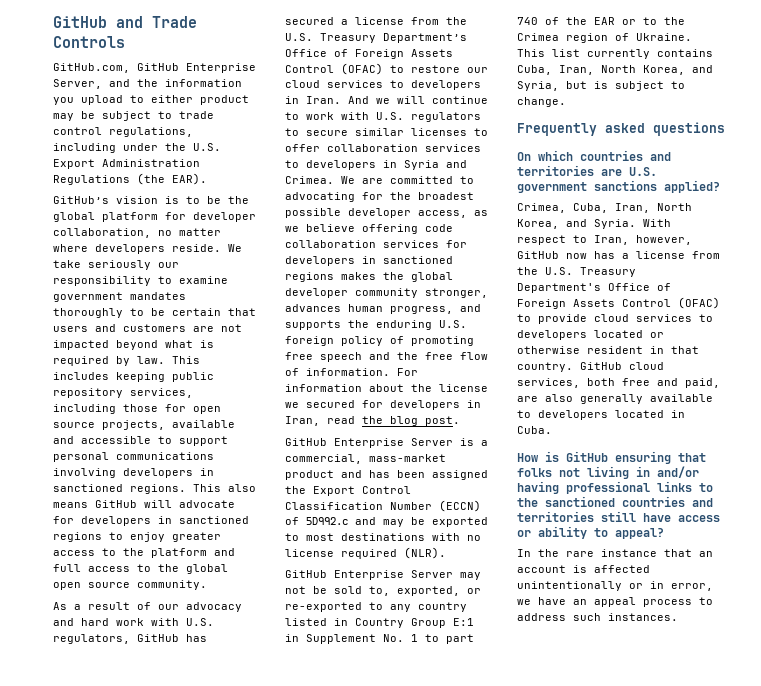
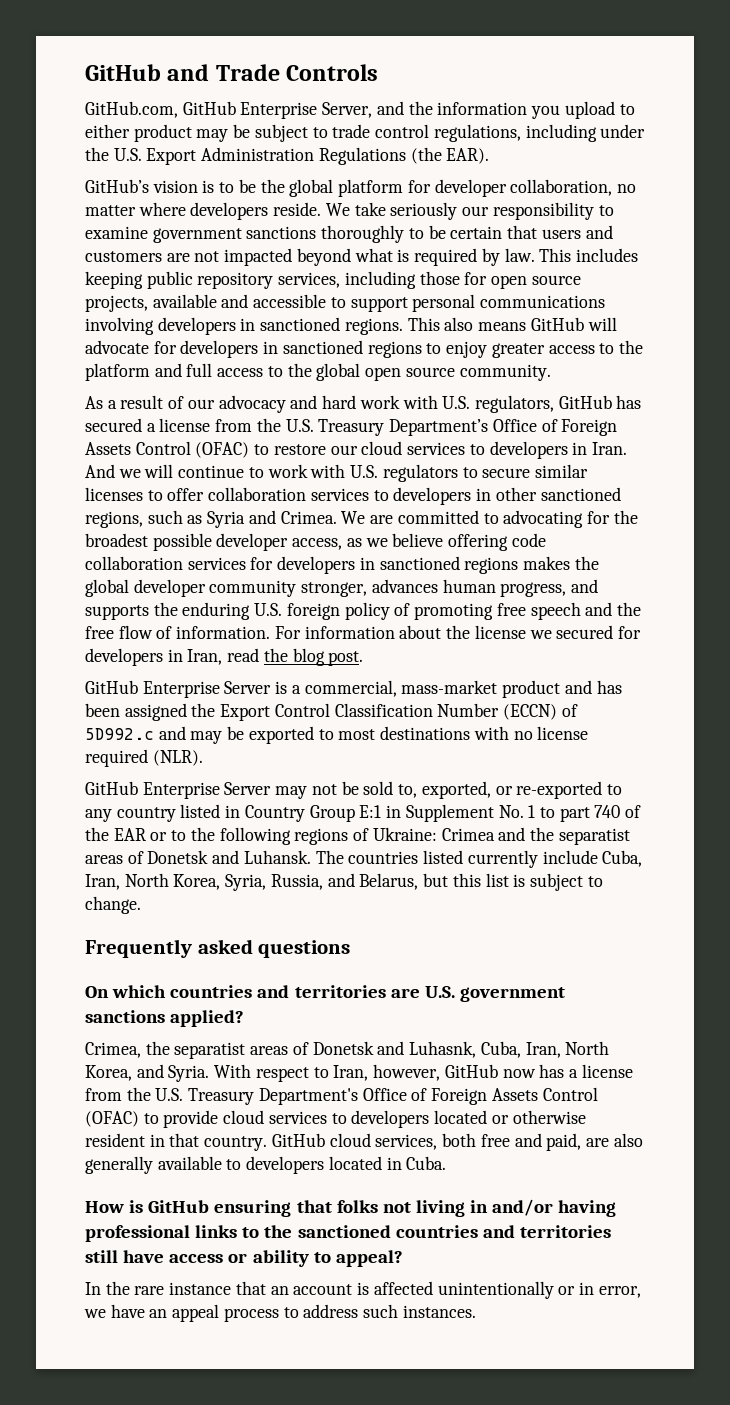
- We take seriously our responsibility to examine government mandates thoroughly to be certain that users and customers are not impacted beyond what is required by law.
+ We take seriously our responsibility to examine government sanctions thoroughly to be certain that users and customers are not impacted beyond what is required by law.
- And we will continue to work with U.S. regulators to secure similar licenses to offer collaboration services to developers in Syria and Crimea.
+ And we will continue to work with U.S. regulators to secure similar licenses to offer collaboration services to developers in other sanctioned regions, such as Syria and Crimea.
- GitHub Enterprise Server may not be sold to, exported, or re-exported to any country listed in Country Group E:1 in Supplement No. 1 to part 740 of the EAR or to the Crimea region of Ukraine. This list currently contains Cuba, Iran, North Korea, and Syria, but is subject to change.
+ GitHub Enterprise Server may not be sold to, exported, or re-exported to any country listed in Country Group E:1 in Supplement No. 1 to part 740 of the EAR or to the following regions of Ukraine: Crimea and the separatist areas of Donetsk and Luhansk. The countries listed currently include Cuba, Iran, North Korea, Syria, Russia, and Belarus, but this list is subject to change.
- Crimea, Cuba, Iran, North Korea, and Syria.
+ Crimea, the separatist areas of Donetsk and Luhasnk, Cuba, Iran, North Korea, and Syria.

